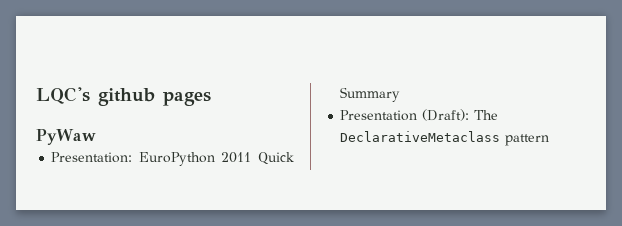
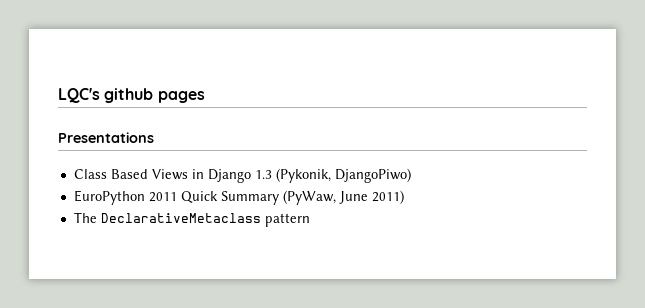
- PyWaw
- Presentation: EuroPython 2011 Quick Summary
- Presentation (Draft): The DeclarativeMetaclass pattern
+ Presentations
+ Class Based Views in Django 1.3 (Pykonik, DjangoPiwo)
+ EuroPython 2011 Quick Summary (PyWaw, June 2011)
+ The DeclarativeMetaclass pattern

